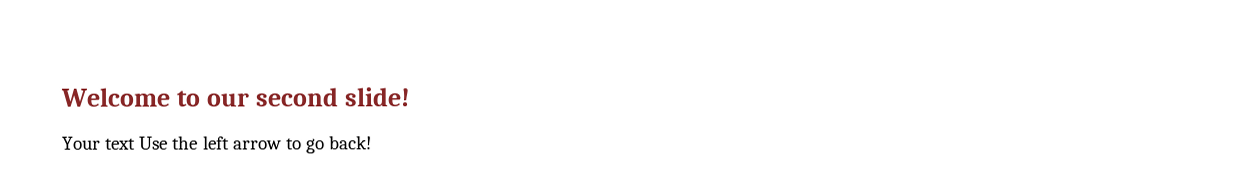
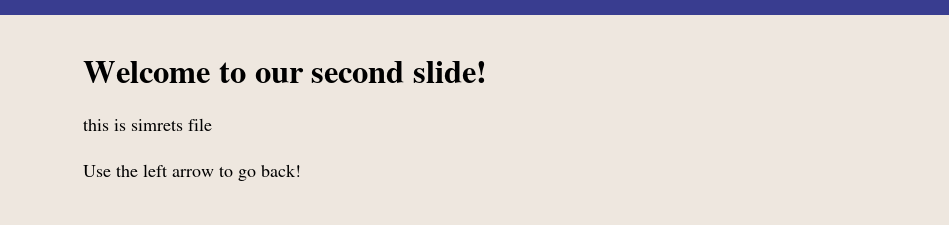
- Your text Use the left arrow to go back!
+ this is simrets file
+ Use the left arrow to go back!

